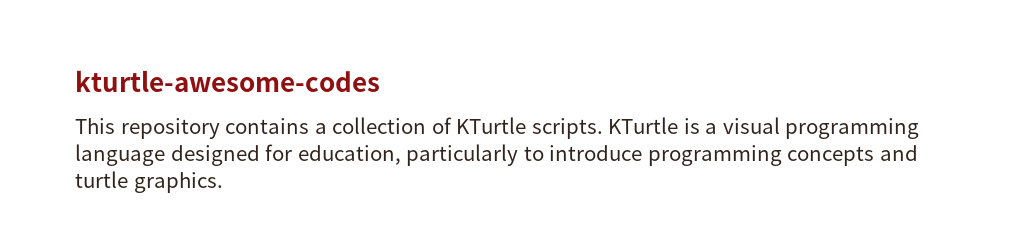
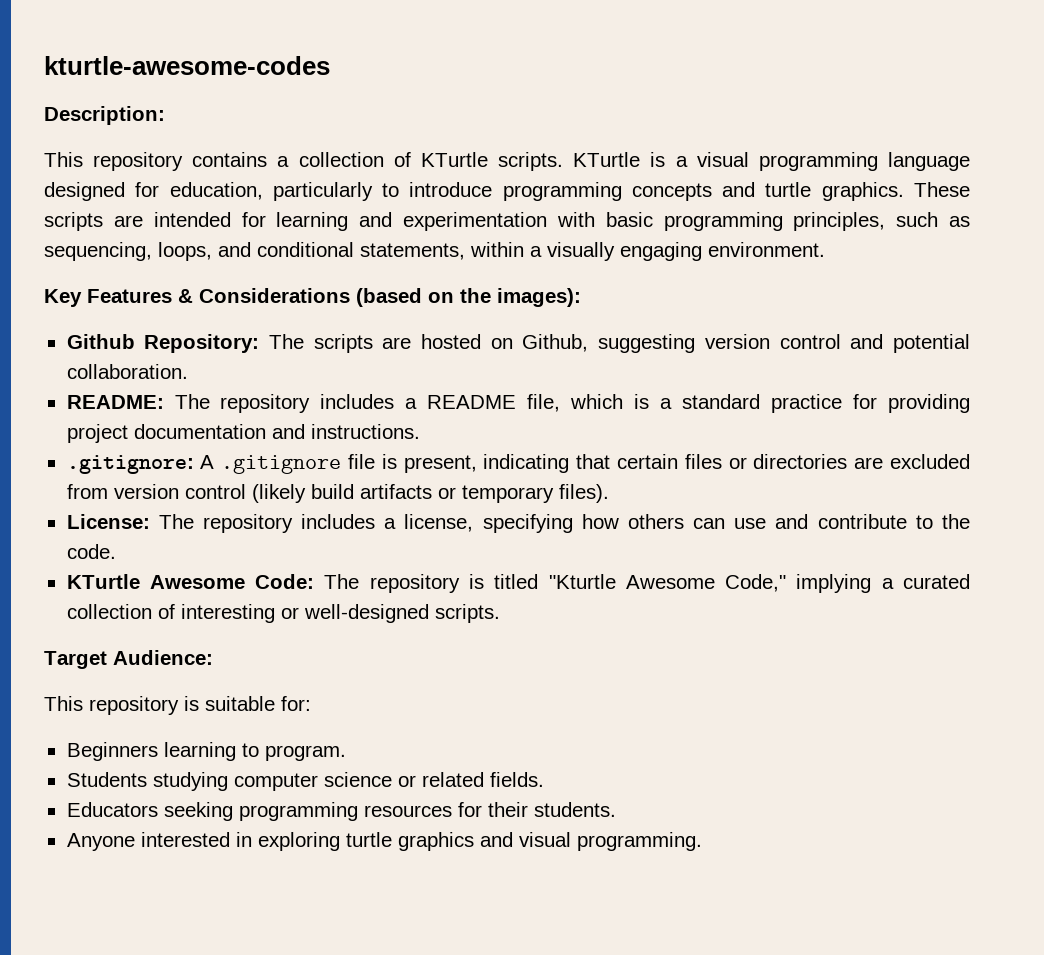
+ Description:
+ These scripts are intended for learning and experimentation with basic programming principles, such as sequencing, loops, and conditional statements, within a visually engaging environment.
+ Key Features & Considerations (based on the images):
+ Github Repository: The scripts are hosted on Github, suggesting version control and potential collaboration.
+ README: The repository includes a README file, which is a standard practice for providing project documentation and instructions.
+ .gitignore: A .gitignore file is present, indicating that certain files or directories are excluded from version control (likely build artifacts or temporary files).
+ License: The repository includes a license, specifying how others can use and contribute to the code.
+ KTurtle Awesome Code: The repository is titled "Kturtle Awesome Code," implying a curated collection of interesting or well-designed scripts.
+ Target Audience:
+ This repository is suitable for:
+ Beginners learning to program.
+ Students studying computer science or related fields.
+ Educators seeking programming resources for their students.
+ Anyone interested in exploring turtle graphics and visual programming.

